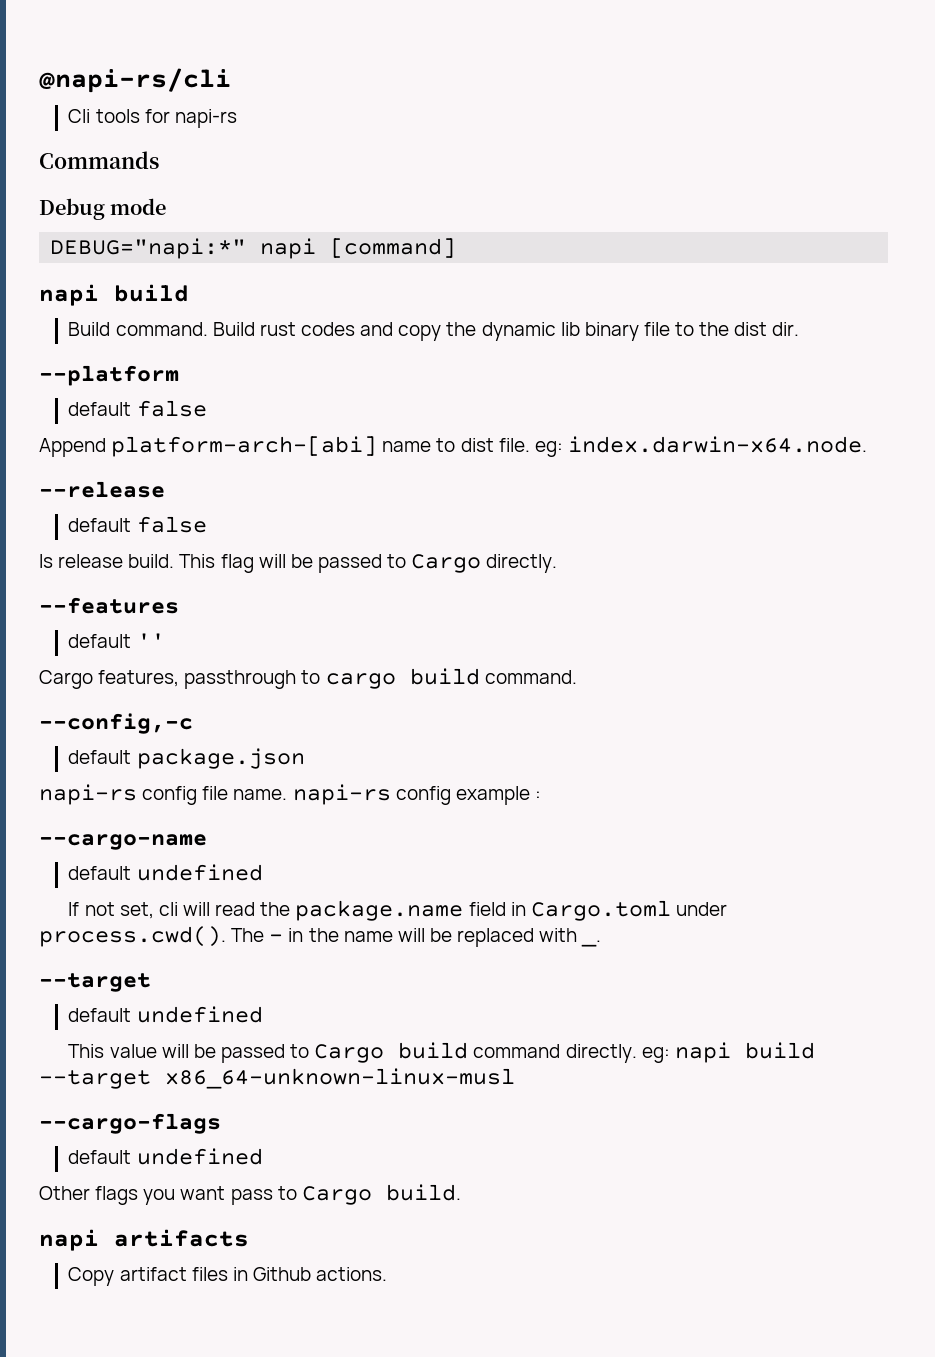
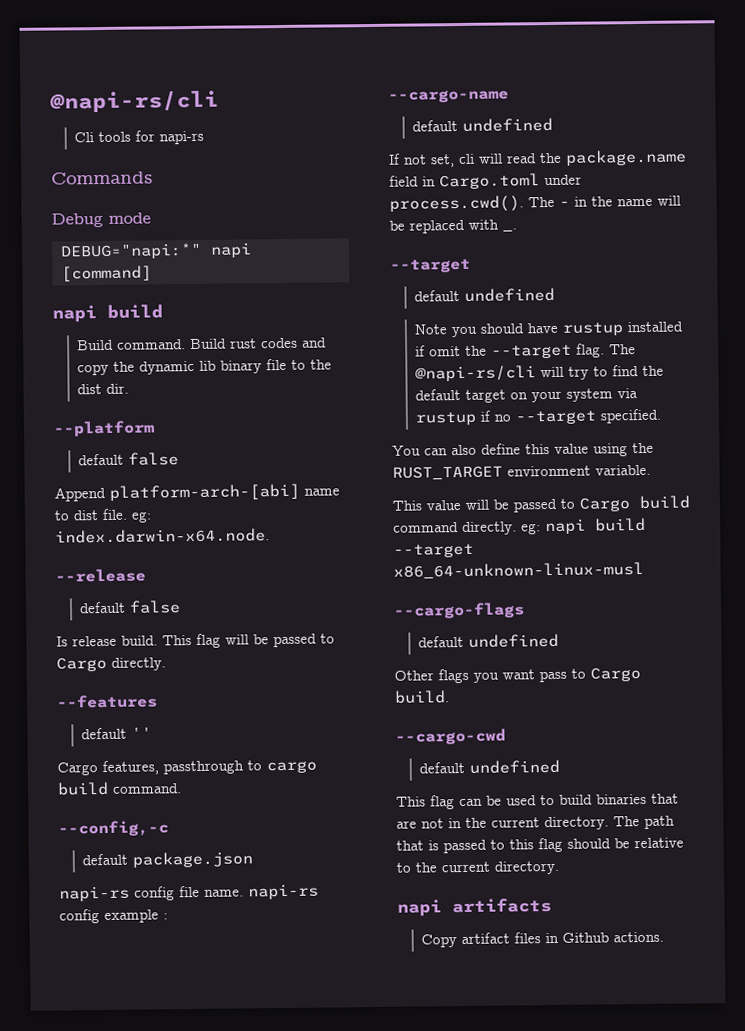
+ Note you should have rustup installed if omit the --target flag. The @napi-rs/cli will try to find the default target on your system via rustup if no --target specified.
+ You can also define this value using the RUST_TARGET environment variable.
+ --cargo-cwd
+ default undefined
+ This flag can be used to build binaries that are not in the current directory. The path that is passed to this flag should be relative to the current directory.

